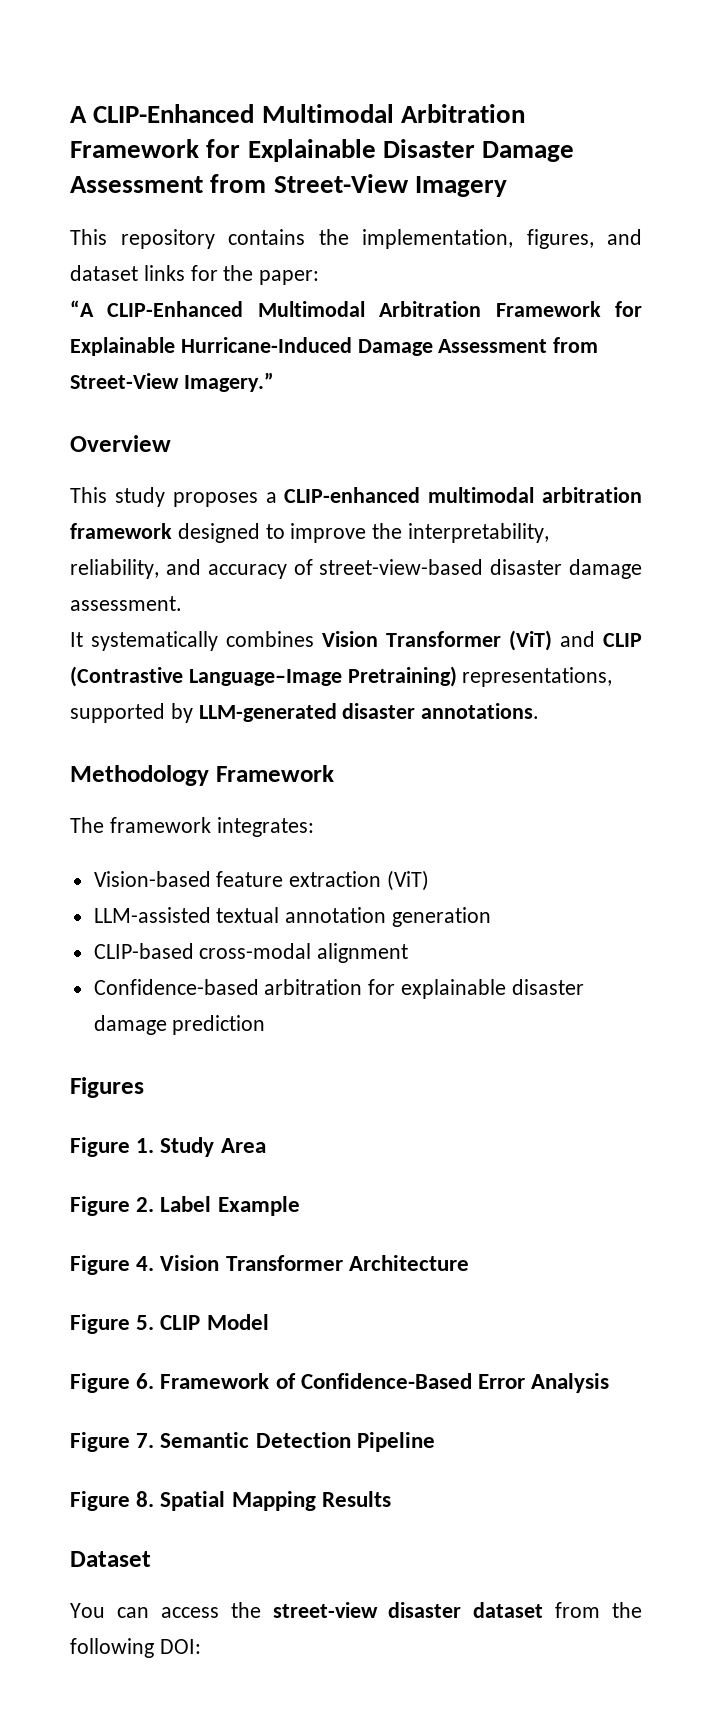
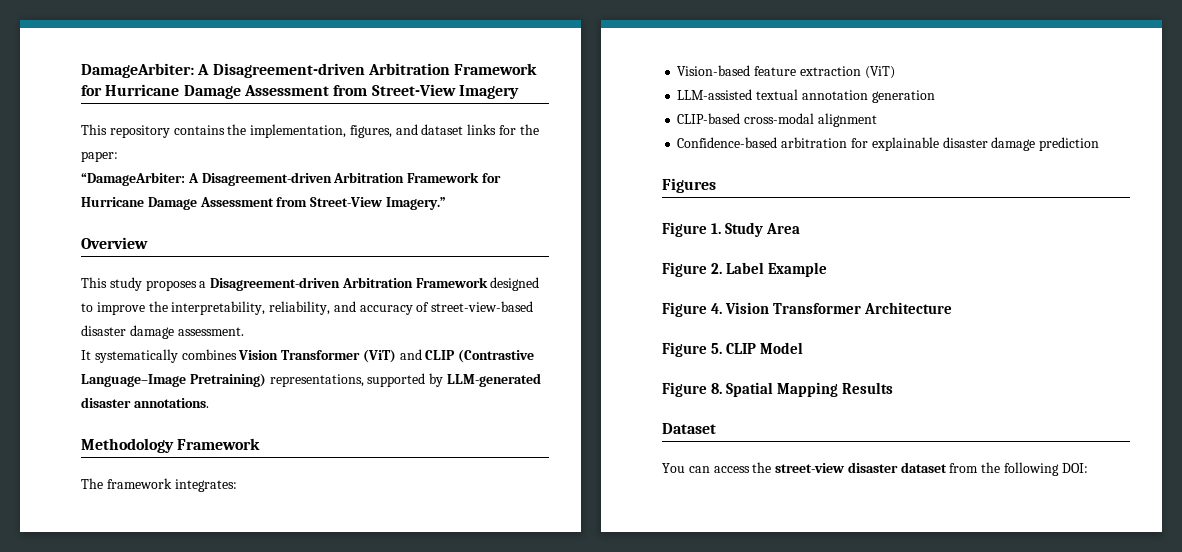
- A CLIP-Enhanced Multimodal Arbitration Framework for Explainable Disaster Damage Assessment from Street-View Imagery
+ DamageArbiter: A Disagreement-driven Arbitration Framework for Hurricane Damage Assessment from Street-View Imagery
- “A CLIP-Enhanced Multimodal Arbitration Framework for Explainable Hurricane-Induced Damage Assessment from Street-View Imagery.”
+ “DamageArbiter: A Disagreement-driven Arbitration Framework for Hurricane Damage Assessment from Street-View Imagery.”
- This study proposes a CLIP-enhanced multimodal arbitration framework designed to improve the interpretability, reliability, and accuracy of street-view-based disaster damage assessment.
+ This study proposes a Disagreement-driven Arbitration Framework designed to improve the interpretability, reliability, and accuracy of street-view-based disaster damage assessment.
- Figure 6. Framework of Confidence-Based Error Analysis
- Figure 7. Semantic Detection Pipeline

